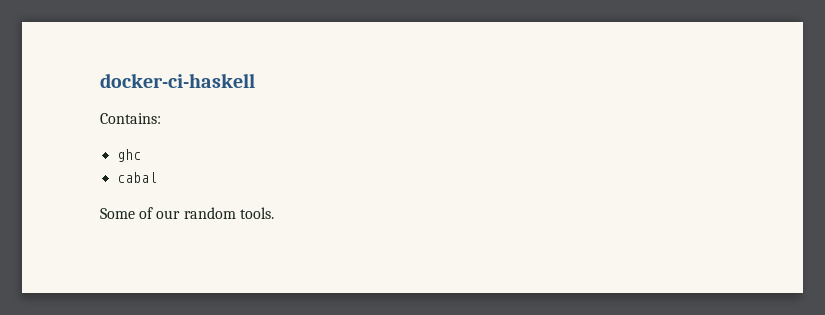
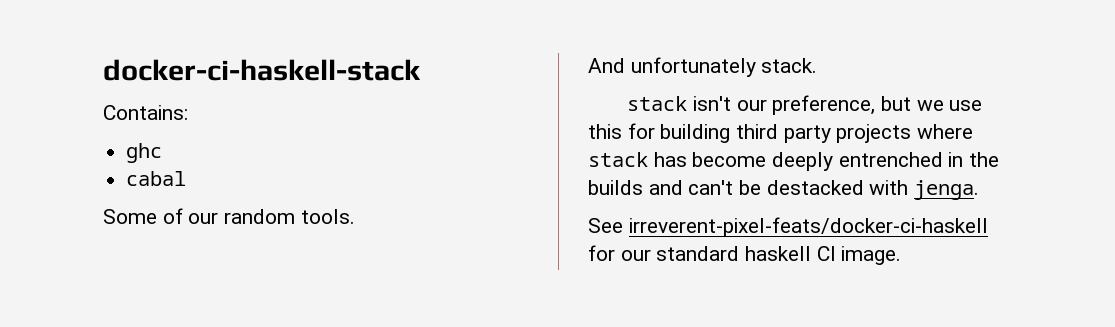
- docker-ci-haskell
+ docker-ci-haskell-stack
+ And unfortunately stack.
+ stack isn't our preference, but we use this for building third party projects where stack has become deeply entrenched in the builds and can't be destacked with jenga.
+ See irreverent-pixel-feats/docker-ci-haskell for our standard haskell CI image.

